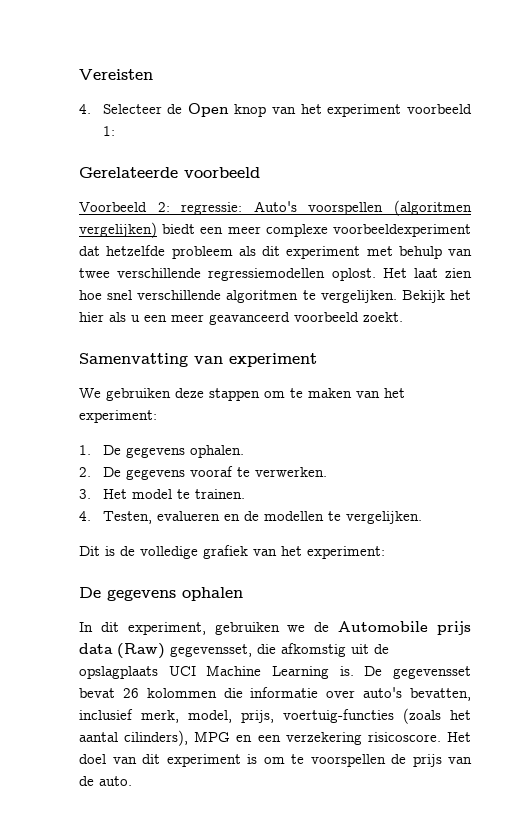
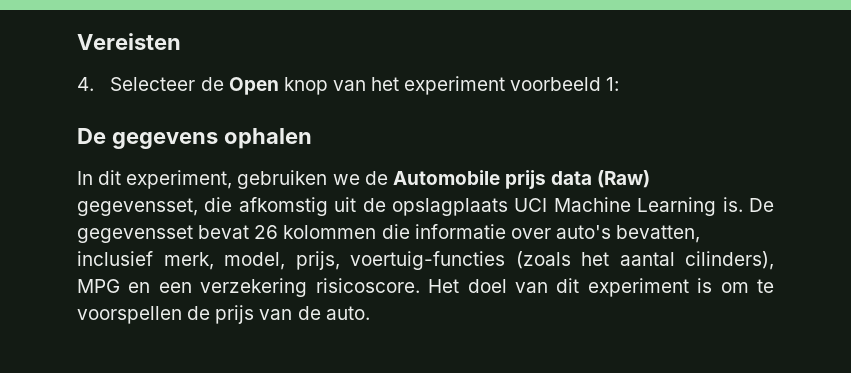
- Gerelateerde voorbeeld
- Voorbeeld 2: regressie: Auto's voorspellen (algoritmen vergelijken) biedt een meer complexe voorbeeldexperiment dat hetzelfde probleem als dit experiment met behulp van twee verschillende regressiemodellen oplost. Het laat zien hoe snel verschillende algoritmen te vergelijken. Bekijk het hier als u een meer geavanceerd voorbeeld zoekt.
- Samenvatting van experiment
- We gebruiken deze stappen om te maken van het experiment:
- 1. De gegevens ophalen.
- 2. De gegevens vooraf te verwerken.
- 3. Het model te trainen.
- 4. Testen, evalueren en de modellen te vergelijken.
- Dit is de volledige grafiek van het experiment:

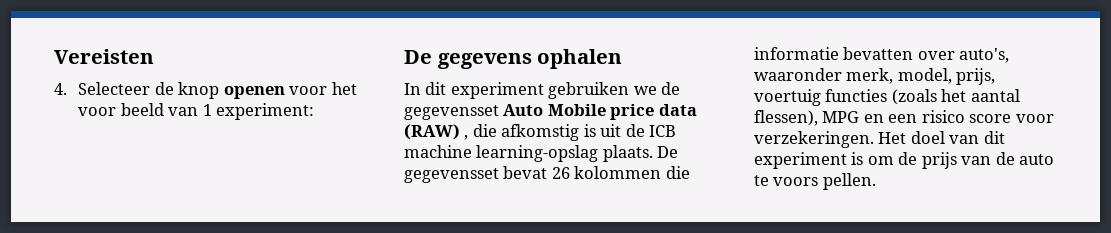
- 4. Selecteer de Open knop van het experiment voorbeeld 1:
+ 4. Selecteer de knop openen voor het voor beeld van 1 experiment:
- In dit experiment, gebruiken we de Automobile prijs data (Raw) gegevensset, die afkomstig uit de opslagplaats UCI Machine Learning is.
+ In dit experiment gebruiken we de gegevensset Auto Mobile price data (RAW) , die afkomstig is uit de ICB machine learning-opslag plaats.
- De gegevensset bevat 26 kolommen die informatie over auto's bevatten, inclusief merk, model, prijs, voertuig-functies (zoals het aantal cilinders), MPG en een verzekering risicoscore.
+ De gegevensset bevat 26 kolommen die informatie bevatten over auto's, waaronder merk, model, prijs, voertuig functies (zoals het aantal flessen), MPG en een risico score voor verzekeringen.
- Het doel van dit experiment is om te voorspellen de prijs van de auto.
+ Het doel van dit experiment is om de prijs van de auto te voors pellen.

